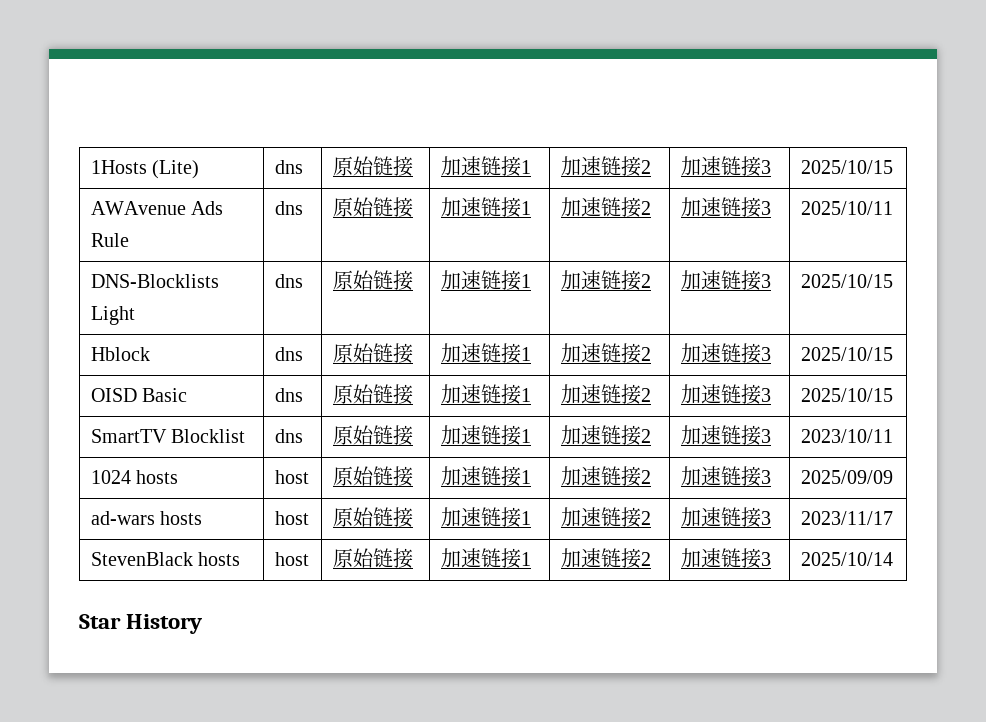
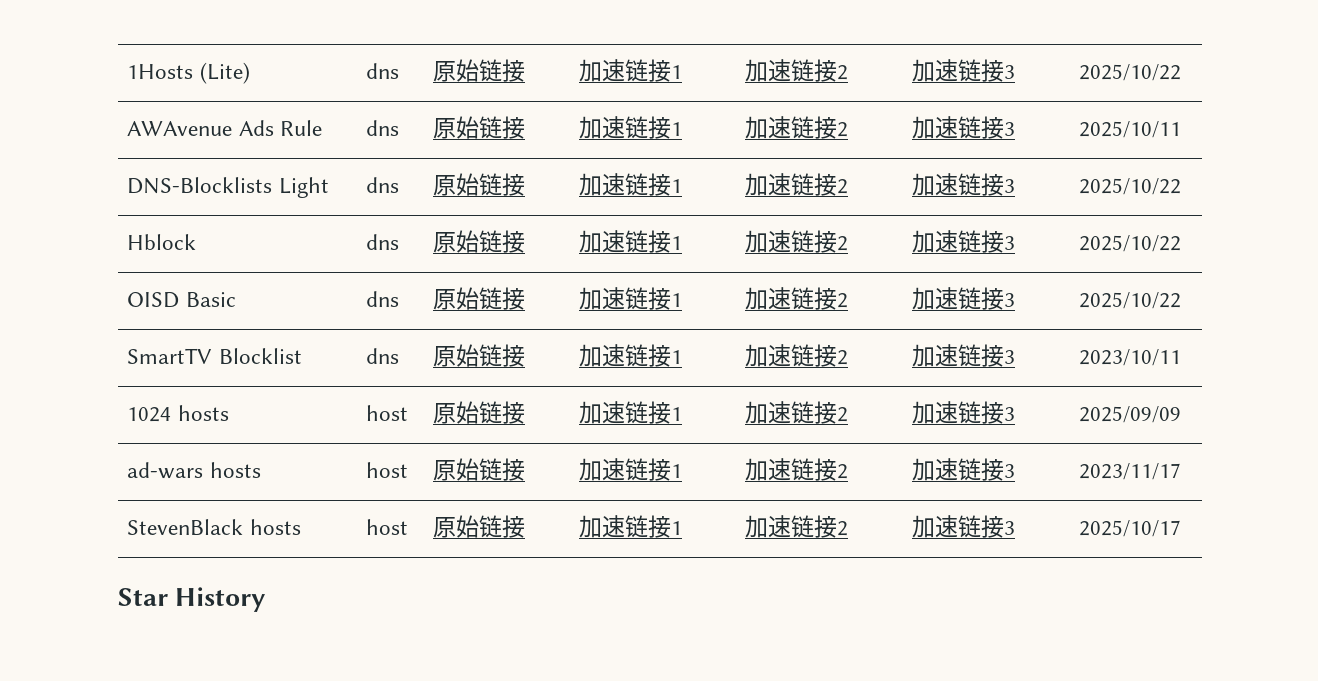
- 1Hosts (Lite) | dns | 原始链接 | 加速链接1 | 加速链接2 | 加速链接3 | 2025/10/15
+ 1Hosts (Lite) | dns | 原始链接 | 加速链接1 | 加速链接2 | 加速链接3 | 2025/10/22
- DNS-Blocklists Light | dns | 原始链接 | 加速链接1 | 加速链接2 | 加速链接3 | 2025/10/15
+ DNS-Blocklists Light | dns | 原始链接 | 加速链接1 | 加速链接2 | 加速链接3 | 2025/10/22
- Hblock | dns | 原始链接 | 加速链接1 | 加速链接2 | 加速链接3 | 2025/10/15
+ Hblock | dns | 原始链接 | 加速链接1 | 加速链接2 | 加速链接3 | 2025/10/22
- OISD Basic | dns | 原始链接 | 加速链接1 | 加速链接2 | 加速链接3 | 2025/10/15
+ OISD Basic | dns | 原始链接 | 加速链接1 | 加速链接2 | 加速链接3 | 2025/10/22
- StevenBlack hosts | host | 原始链接 | 加速链接1 | 加速链接2 | 加速链接3 | 2025/10/14
+ StevenBlack hosts | host | 原始链接 | 加速链接1 | 加速链接2 | 加速链接3 | 2025/10/17

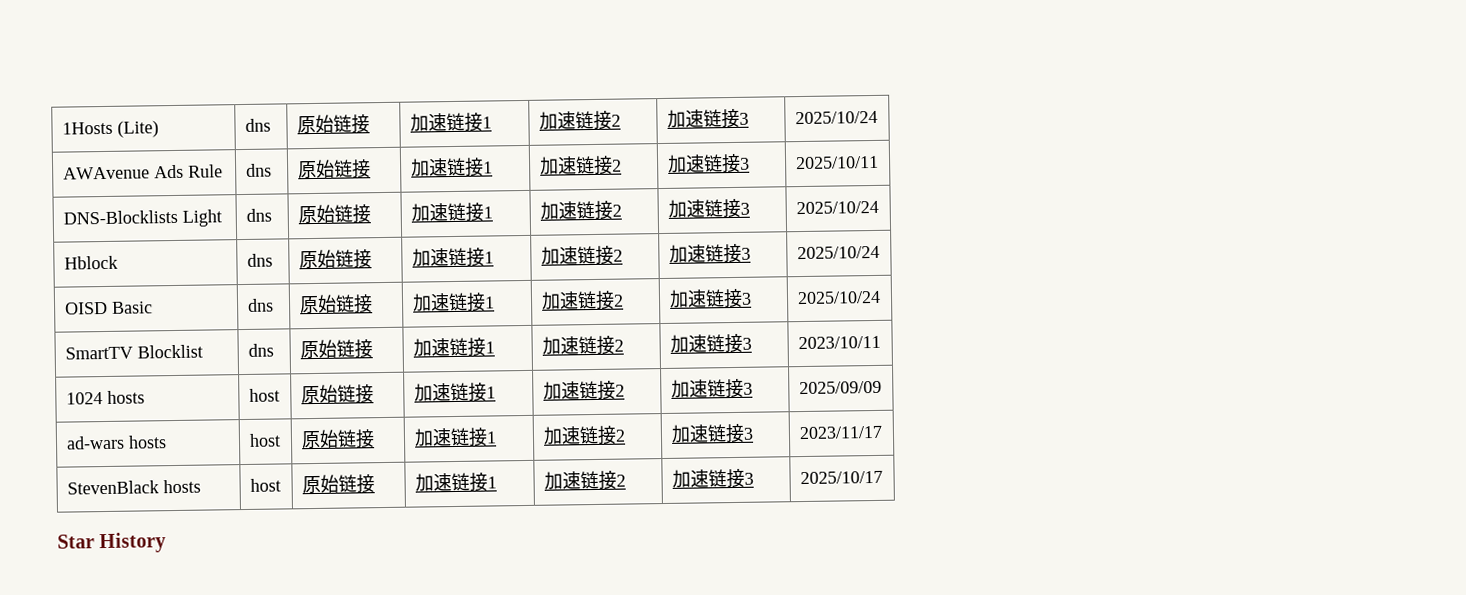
- 1Hosts (Lite) | dns | 原始链接 | 加速链接1 | 加速链接2 | 加速链接3 | 2025/10/22
+ 1Hosts (Lite) | dns | 原始链接 | 加速链接1 | 加速链接2 | 加速链接3 | 2025/10/24
- DNS-Blocklists Light | dns | 原始链接 | 加速链接1 | 加速链接2 | 加速链接3 | 2025/10/22
+ DNS-Blocklists Light | dns | 原始链接 | 加速链接1 | 加速链接2 | 加速链接3 | 2025/10/24
- Hblock | dns | 原始链接 | 加速链接1 | 加速链接2 | 加速链接3 | 2025/10/22
+ Hblock | dns | 原始链接 | 加速链接1 | 加速链接2 | 加速链接3 | 2025/10/24
- OISD Basic | dns | 原始链接 | 加速链接1 | 加速链接2 | 加速链接3 | 2025/10/22
+ OISD Basic | dns | 原始链接 | 加速链接1 | 加速链接2 | 加速链接3 | 2025/10/24

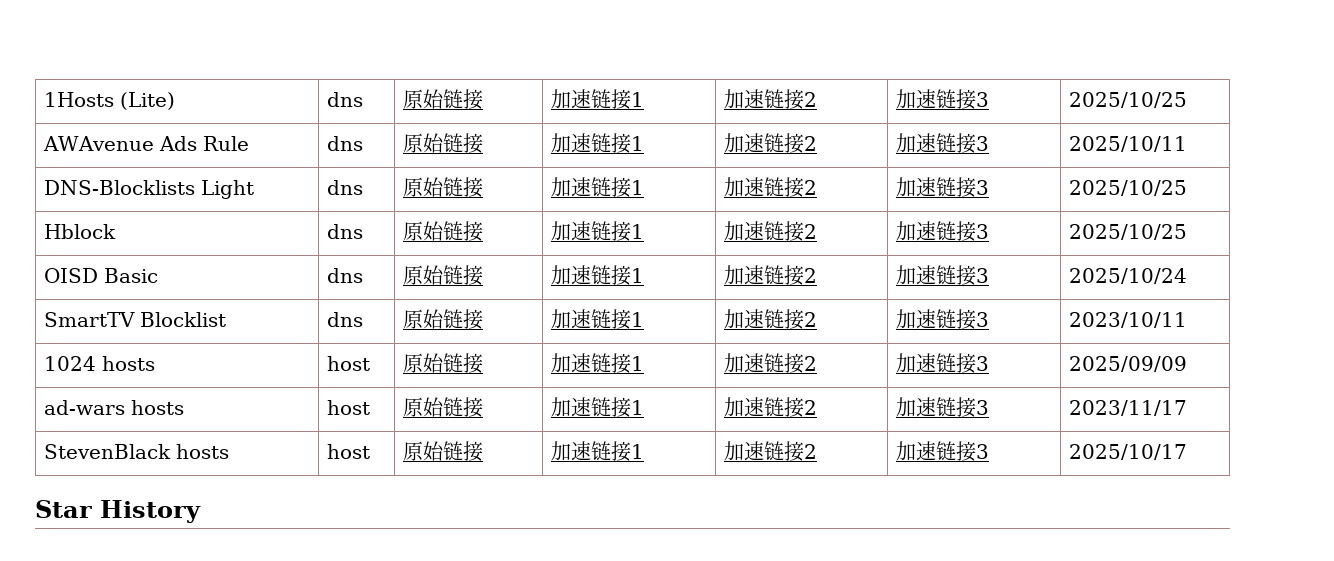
- 1Hosts (Lite) | dns | 原始链接 | 加速链接1 | 加速链接2 | 加速链接3 | 2025/10/24
+ 1Hosts (Lite) | dns | 原始链接 | 加速链接1 | 加速链接2 | 加速链接3 | 2025/10/25
- DNS-Blocklists Light | dns | 原始链接 | 加速链接1 | 加速链接2 | 加速链接3 | 2025/10/24
+ DNS-Blocklists Light | dns | 原始链接 | 加速链接1 | 加速链接2 | 加速链接3 | 2025/10/25
- Hblock | dns | 原始链接 | 加速链接1 | 加速链接2 | 加速链接3 | 2025/10/24
+ Hblock | dns | 原始链接 | 加速链接1 | 加速链接2 | 加速链接3 | 2025/10/25

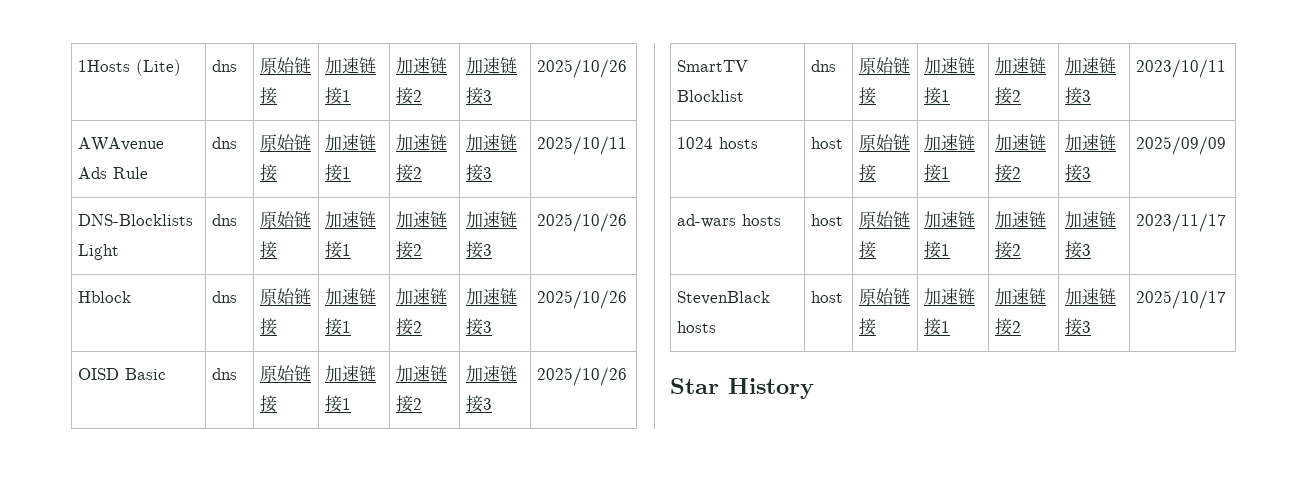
- 1Hosts (Lite) | dns | 原始链接 | 加速链接1 | 加速链接2 | 加速链接3 | 2025/10/25
+ 1Hosts (Lite) | dns | 原始链接 | 加速链接1 | 加速链接2 | 加速链接3 | 2025/10/26
- DNS-Blocklists Light | dns | 原始链接 | 加速链接1 | 加速链接2 | 加速链接3 | 2025/10/25
+ DNS-Blocklists Light | dns | 原始链接 | 加速链接1 | 加速链接2 | 加速链接3 | 2025/10/26
- Hblock | dns | 原始链接 | 加速链接1 | 加速链接2 | 加速链接3 | 2025/10/25
+ Hblock | dns | 原始链接 | 加速链接1 | 加速链接2 | 加速链接3 | 2025/10/26
- OISD Basic | dns | 原始链接 | 加速链接1 | 加速链接2 | 加速链接3 | 2025/10/24
+ OISD Basic | dns | 原始链接 | 加速链接1 | 加速链接2 | 加速链接3 | 2025/10/26

